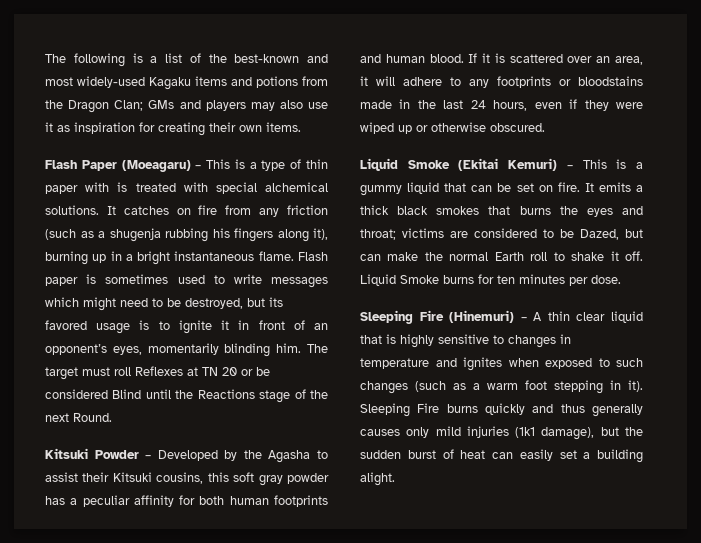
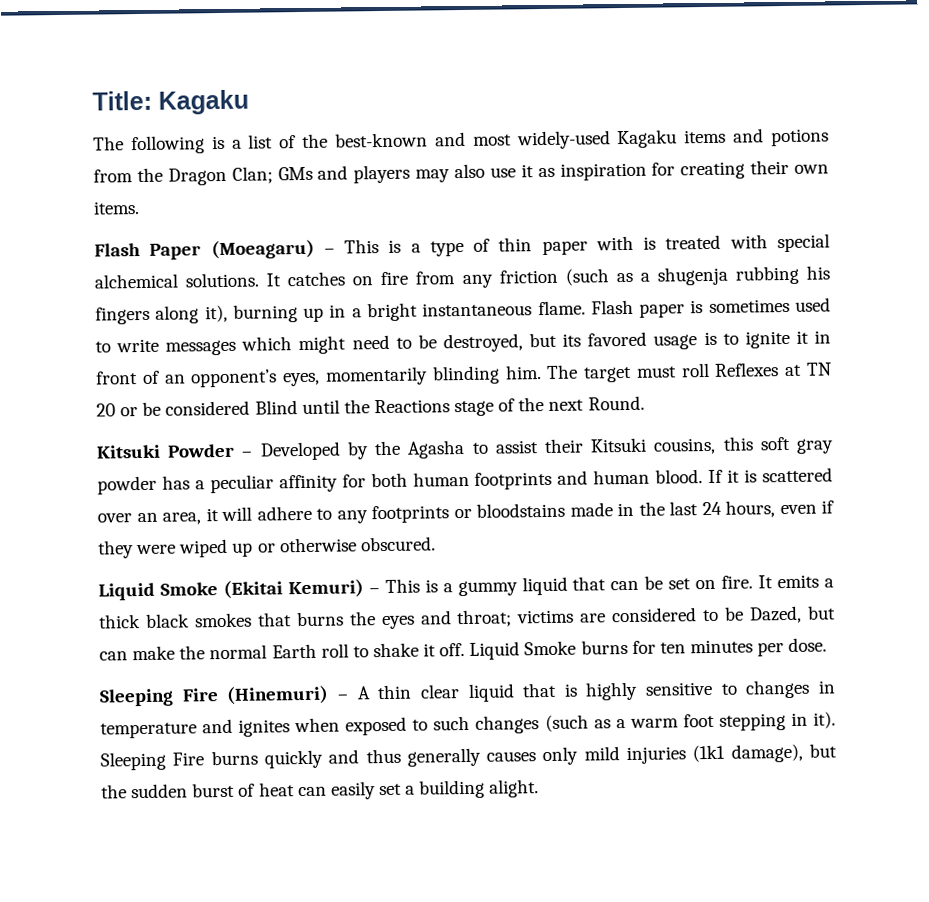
+ Title: Kagaku

